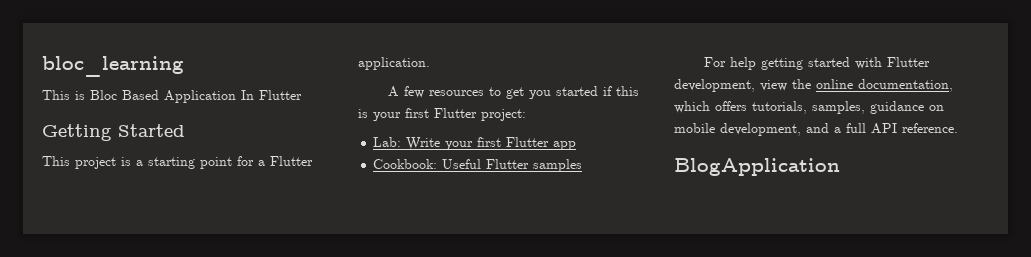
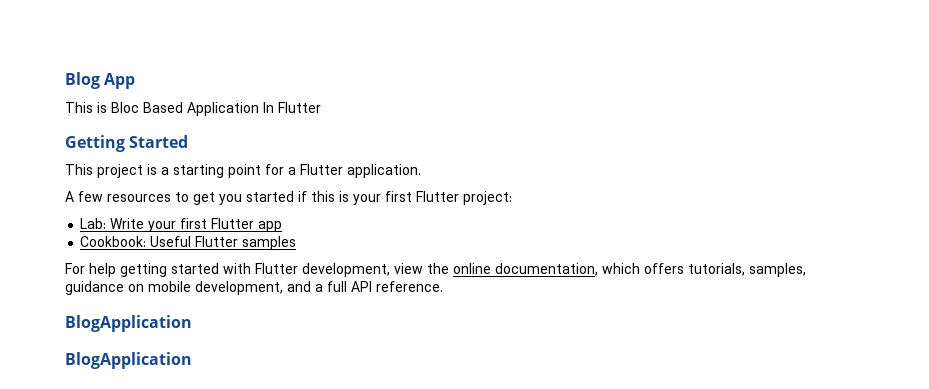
- bloc_learning
+ Blog App
  For help getting started with Flutter development, view the online documentation, which offers tutorials, samples, guidance on mobile development, and a full API reference.
+ BlogApplication

